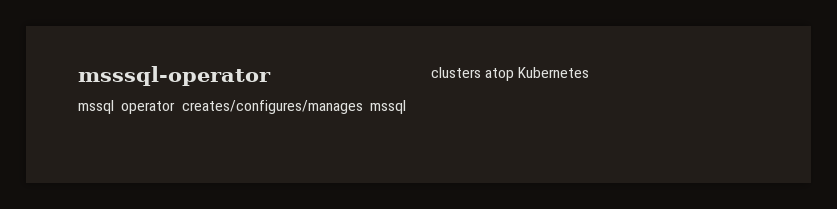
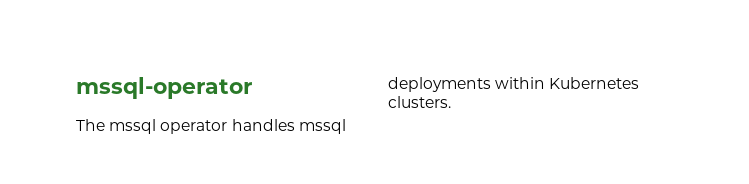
- msssql-operator
- mssql operator creates/configures/manages mssql clusters atop Kubernetes
+ mssql-operator
+ The mssql operator handles mssql deployments within Kubernetes clusters.

